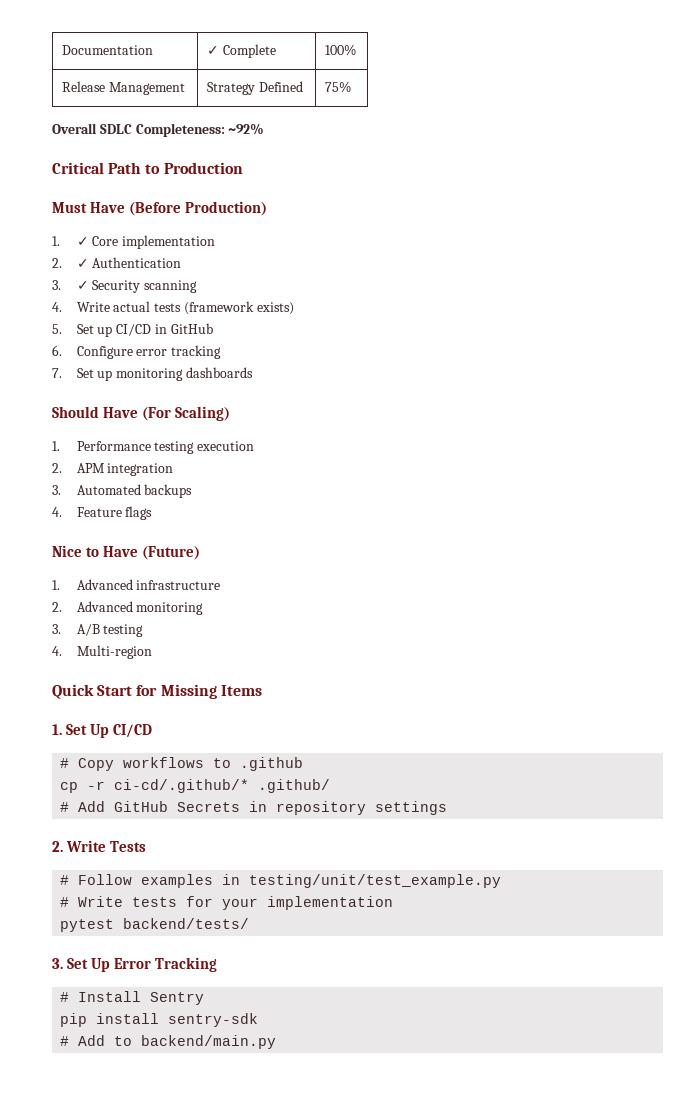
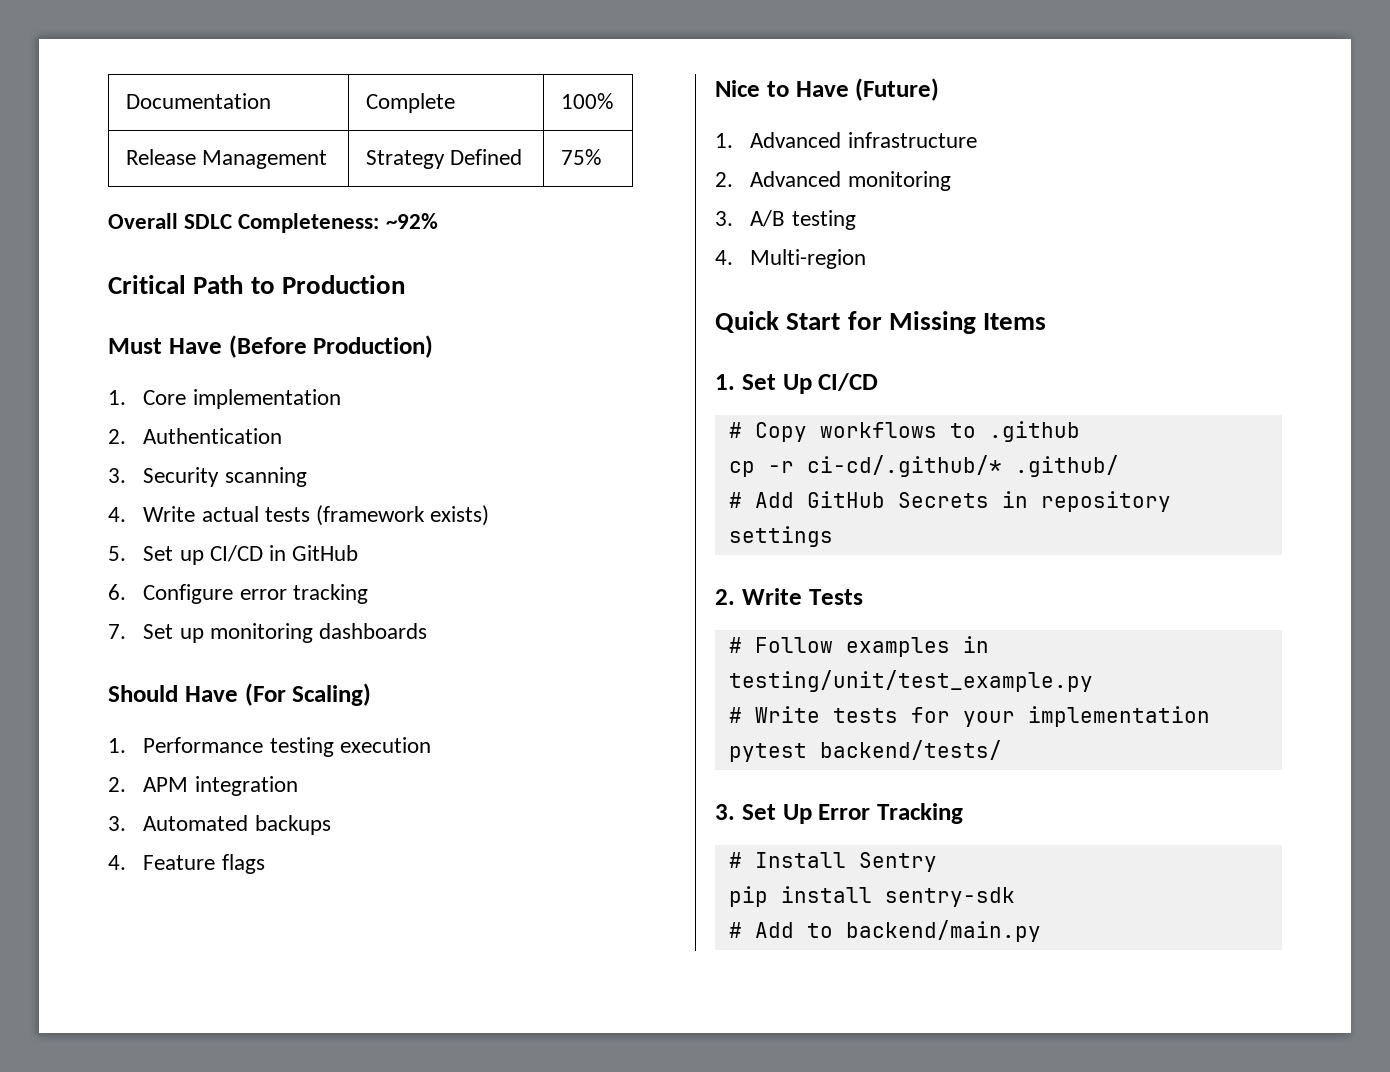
- Documentation | ✓ Complete | 100%
+ Documentation | Complete | 100%
- 1. ✓ Core implementation
+ 1. Core implementation
- 2. ✓ Authentication
+ 2. Authentication
- 3. ✓ Security scanning
+ 3. Security scanning

